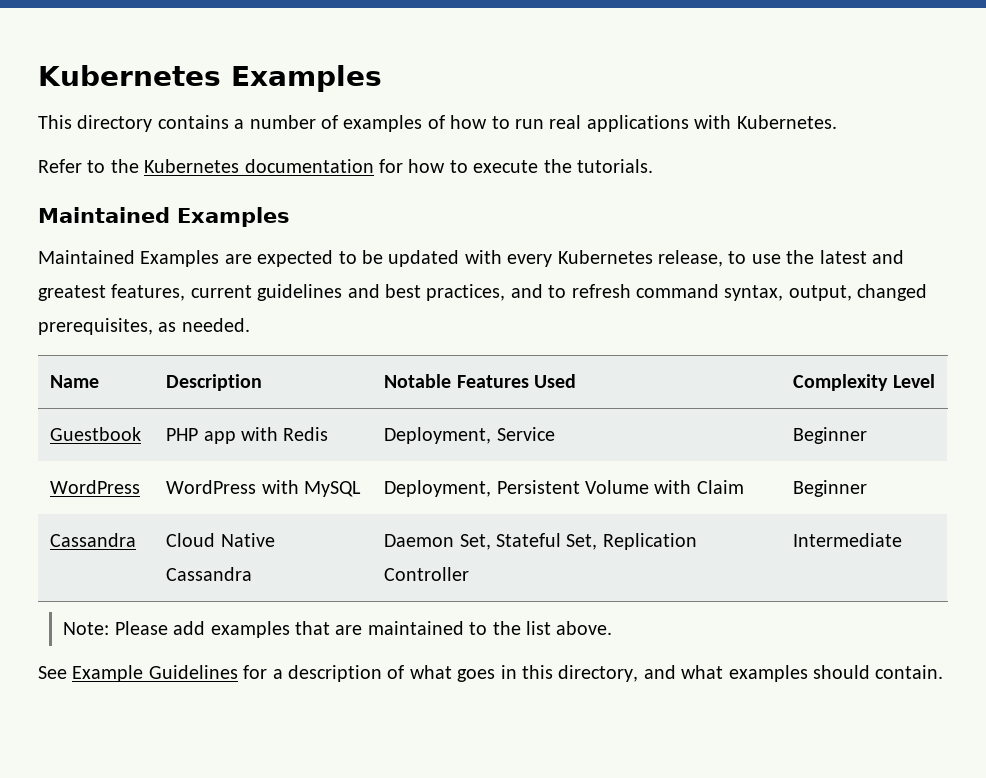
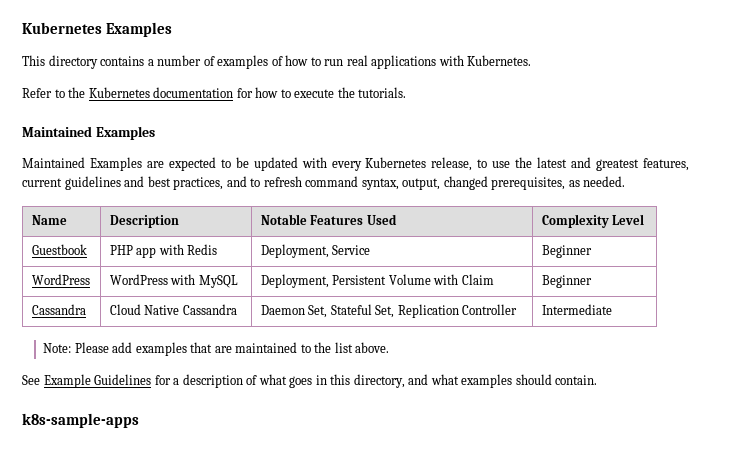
+ k8s-sample-apps

